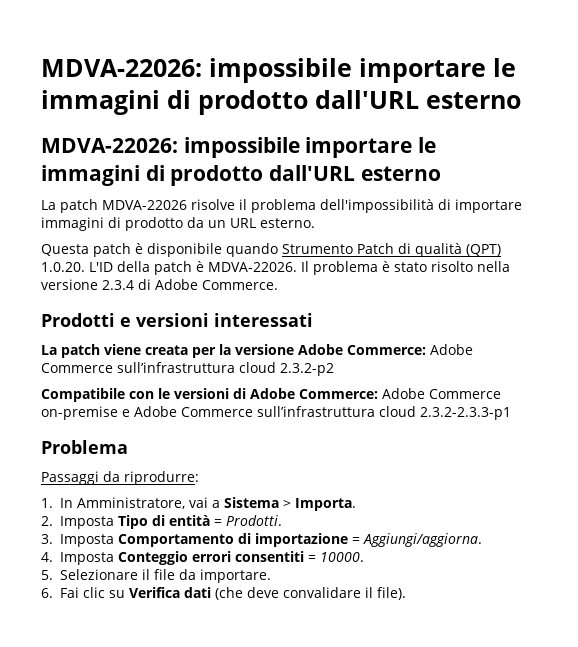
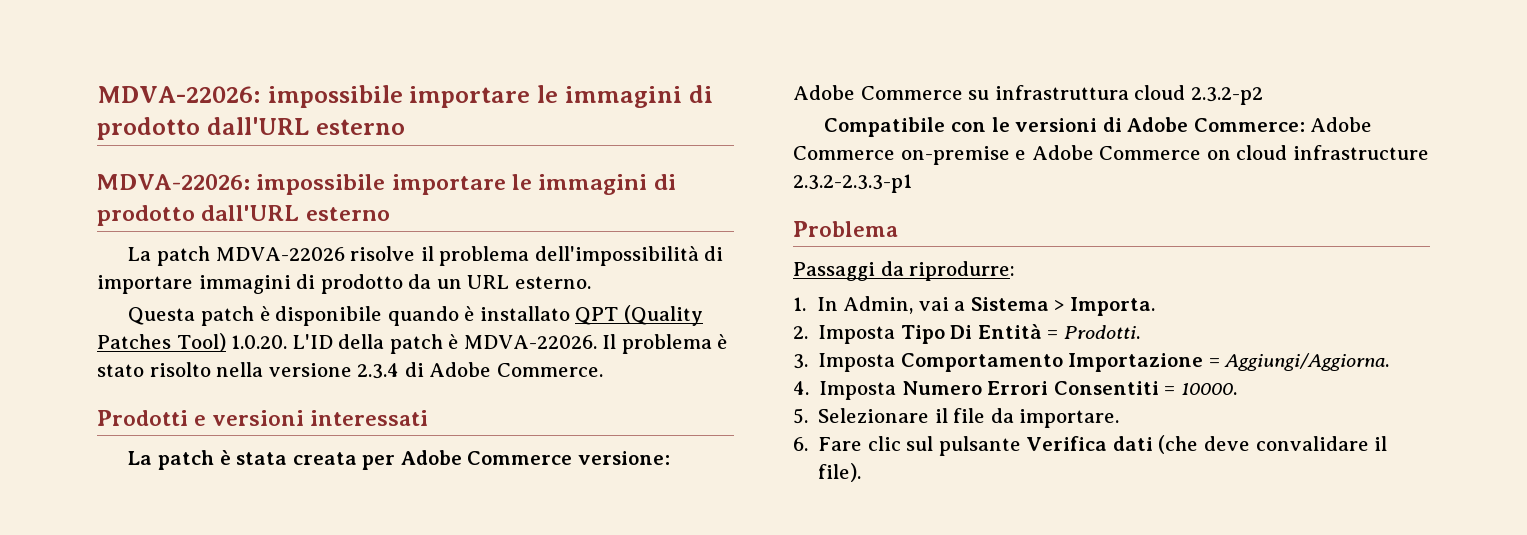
- Questa patch è disponibile quando Strumento Patch di qualità (QPT) 1.0.20. L'ID della patch è MDVA-22026.
+ Questa patch è disponibile quando è installato QPT (Quality Patches Tool) 1.0.20. L'ID della patch è MDVA-22026.
- La patch viene creata per la versione Adobe Commerce: Adobe Commerce sull’infrastruttura cloud 2.3.2-p2
+ La patch è stata creata per Adobe Commerce versione: Adobe Commerce su infrastruttura cloud 2.3.2-p2
- Compatibile con le versioni di Adobe Commerce: Adobe Commerce on-premise e Adobe Commerce sull’infrastruttura cloud 2.3.2-2.3.3-p1
+ Compatibile con le versioni di Adobe Commerce: Adobe Commerce on-premise e Adobe Commerce on cloud infrastructure 2.3.2-2.3.3-p1
- 1. In Amministratore, vai a Sistema > Importa.
+ 1. In Admin, vai a Sistema > Importa.
- 2. Imposta Tipo di entità = Prodotti.
+ 2. Imposta Tipo Di Entità = Prodotti.
- 3. Imposta Comportamento di importazione = Aggiungi/aggiorna.
+ 3. Imposta Comportamento Importazione = Aggiungi/Aggiorna.
- 4. Imposta Conteggio errori consentiti = 10000.
+ 4. Imposta Numero Errori Consentiti = 10000.
- 6. Fai clic su Verifica dati (che deve convalidare il file).
+ 6. Fare clic sul pulsante Verifica dati (che deve convalidare il file).

